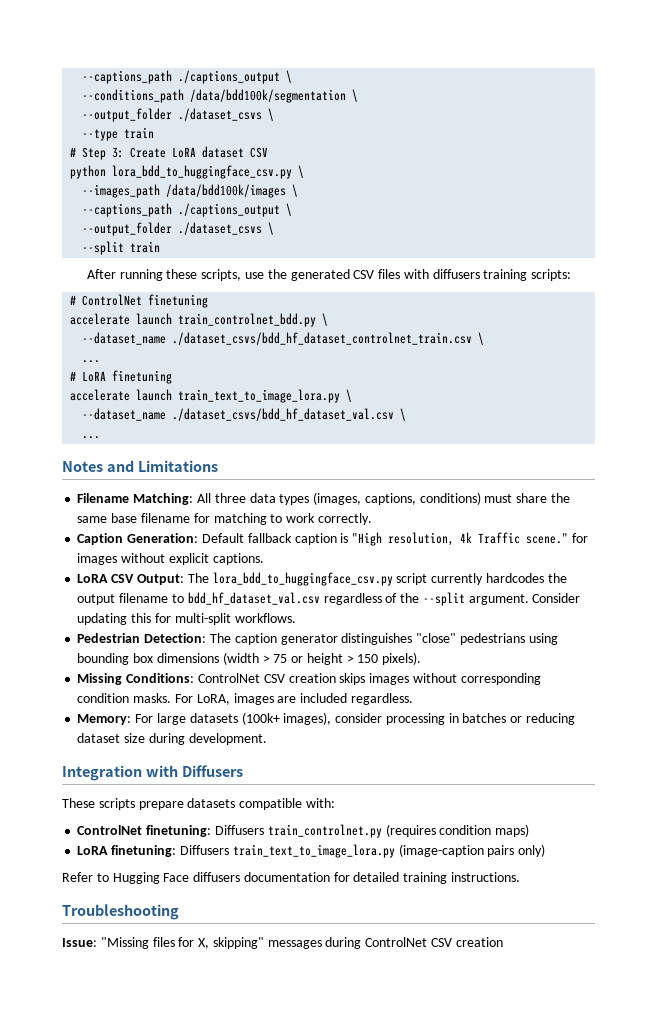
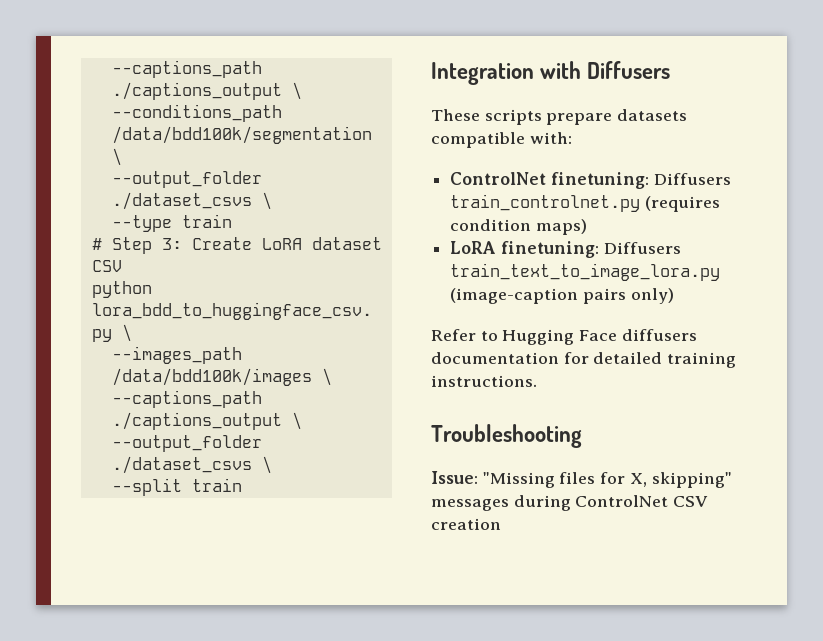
- After running these scripts, use the generated CSV files with diffusers training scripts:
- # ControlNet finetuning
- accelerate launch train_controlnet_bdd.py \
- --dataset_name ./dataset_csvs/bdd_hf_dataset_controlnet_train.csv \
- ...
- # LoRA finetuning
- accelerate launch train_text_to_image_lora.py \
- --dataset_name ./dataset_csvs/bdd_hf_dataset_val.csv \
- ...
- Notes and Limitations
- Filename Matching: All three data types (images, captions, conditions) must share the same base filename for matching to work correctly.
- Caption Generation: Default fallback caption is "High resolution, 4k Traffic scene." for images without explicit captions.
- LoRA CSV Output: The lora_bdd_to_huggingface_csv.py script currently hardcodes the output filename to bdd_hf_dataset_val.csv regardless of the --split argument. Consider updating this for multi-split workflows.
- Pedestrian Detection: The caption generator distinguishes "close" pedestrians using bounding box dimensions (width > 75 or height > 150 pixels).
- Missing Conditions: ControlNet CSV creation skips images without corresponding condition masks. For LoRA, images are included regardless.
- Memory: For large datasets (100k+ images), consider processing in batches or reducing dataset size during development.

